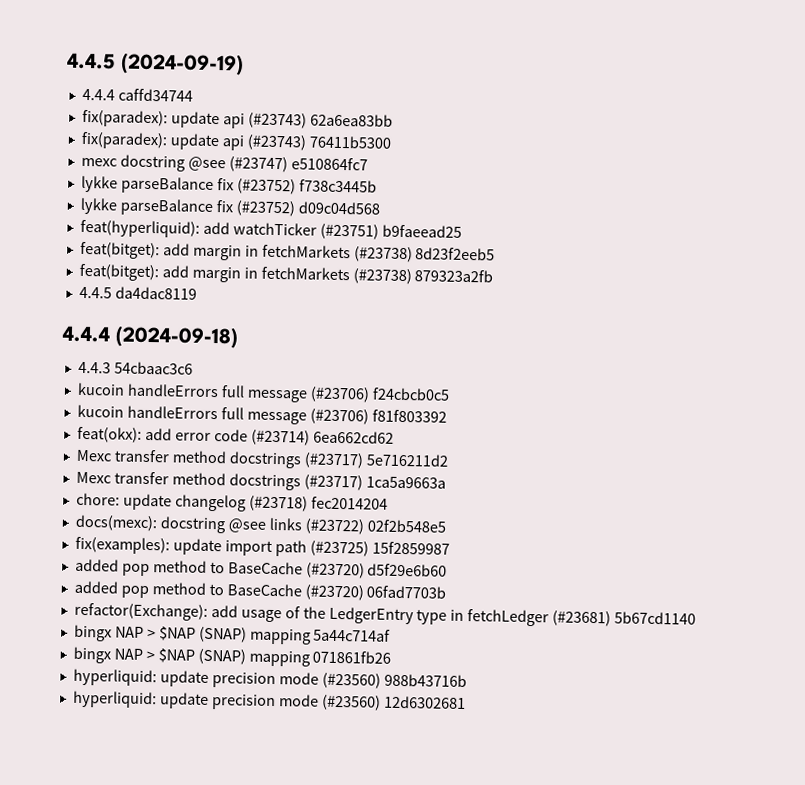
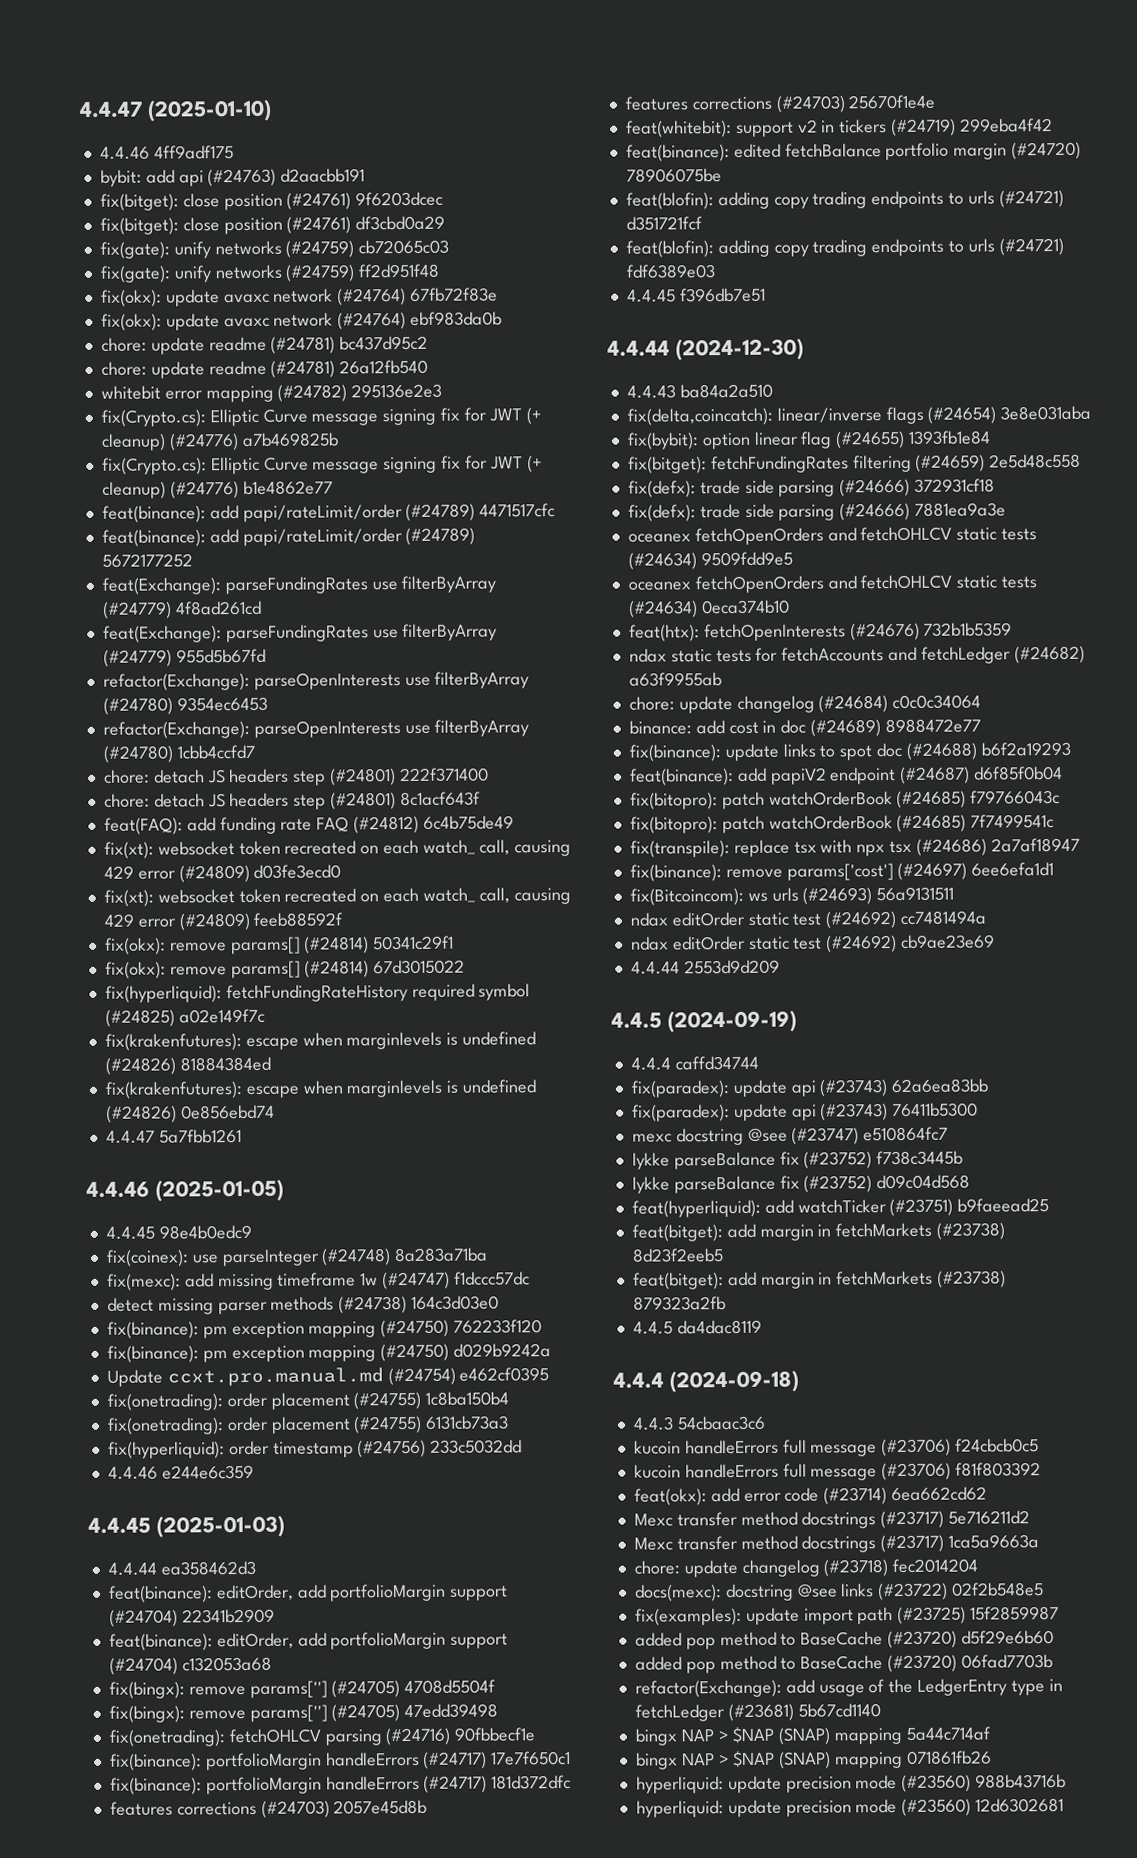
+ 4.4.47 (2025-01-10)
+ 4.4.46 4ff9adf175
+ bybit: add api (#24763) d2aacbb191
+ fix(bitget): close position (#24761) 9f6203dcec
+ fix(bitget): close position (#24761) df3cbd0a29
+ fix(gate): unify networks (#24759) cb72065c03
+ fix(gate): unify networks (#24759) ff2d951f48
+ fix(okx): update avaxc network (#24764) 67fb72f83e
+ fix(okx): update avaxc network (#24764) ebf983da0b
+ chore: update readme (#24781) bc437d95c2
+ chore: update readme (#24781) 26a12fb540
+ whitebit error mapping (#24782) 295136e2e3
+ fix(Crypto.cs): Elliptic Curve message signing fix for JWT (+ cleanup) (#24776) a7b469825b
+ fix(Crypto.cs): Elliptic Curve message signing fix for JWT (+ cleanup) (#24776) b1e4862e77
+ feat(binance): add papi/rateLimit/order (#24789) 4471517cfc
+ feat(binance): add papi/rateLimit/order (#24789) 5672177252
+ feat(Exchange): parseFundingRates use filterByArray (#24779) 4f8ad261cd
+ feat(Exchange): parseFundingRates use filterByArray (#24779) 955d5b67fd
+ refactor(Exchange): parseOpenInterests use filterByArray (#24780) 9354ec6453
+ refactor(Exchange): parseOpenInterests use filterByArray (#24780) 1cbb4ccfd7
+ chore: detach JS headers step (#24801) 222f371400
+ chore: detach JS headers step (#24801) 8c1acf643f
+ feat(FAQ): add funding rate FAQ (#24812) 6c4b75de49
+ fix(xt): websocket token recreated on each watch_ call, causing 429 error (#24809) d03fe3ecd0
+ fix(xt): websocket token recreated on each watch_ call, causing 429 error (#24809) feeb88592f
+ fix(okx): remove params[] (#24814) 50341c29f1
+ fix(okx): remove params[] (#24814) 67d3015022
+ fix(hyperliquid): fetchFundingRateHistory required symbol (#24825) a02e149f7c
+ fix(krakenfutures): escape when marginlevels is undefined (#24826) 81884384ed
+ fix(krakenfutures): escape when marginlevels is undefined (#24826) 0e856ebd74
+ 4.4.47 5a7fbb1261
+ 4.4.46 (2025-01-05)
+ 4.4.45 98e4b0edc9
+ fix(coinex): use parseInteger (#24748) 8a283a71ba
+ fix(mexc): add missing timeframe 1w (#24747) f1dccc57dc
+ detect missing parser methods (#24738) 164c3d03e0
+ fix(binance): pm exception mapping (#24750) 762233f120
+ fix(binance): pm exception mapping (#24750) d029b9242a
+ Update ccxt.pro.manual.md (#24754) e462cf0395
+ fix(onetrading): order placement (#24755) 1c8ba150b4
+ fix(onetrading): order placement (#24755) 6131cb73a3
+ fix(hyperliquid): order timestamp (#24756) 233c5032dd
+ 4.4.46 e244e6c359
+ 4.4.45 (2025-01-03)
+ 4.4.44 ea358462d3
+ feat(binance): editOrder, add portfolioMargin support (#24704) 22341b2909
+ feat(binance): editOrder, add portfolioMargin support (#24704) c132053a68
+ fix(bingx): remove params[''] (#24705) 4708d5504f
+ fix(bingx): remove params[''] (#24705) 47edd39498
+ fix(onetrading): fetchOHLCV parsing (#24716) 90fbbecf1e
+ fix(binance): portfolioMargin handleErrors (#24717) 17e7f650c1
+ fix(binance): portfolioMargin handleErrors (#24717) 181d372dfc
+ features corrections (#24703) 2057e45d8b
+ features corrections (#24703) 25670f1e4e
+ feat(whitebit): support v2 in tickers (#24719) 299eba4f42
+ feat(binance): edited fetchBalance portfolio margin (#24720) 78906075be
+ feat(blofin): adding copy trading endpoints to urls (#24721) d351721fcf
+ feat(blofin): adding copy trading endpoints to urls (#24721) fdf6389e03
+ 4.4.45 f396db7e51
+ 4.4.44 (2024-12-30)
+ 4.4.43 ba84a2a510
+ fix(delta,coincatch): linear/inverse flags (#24654) 3e8e031aba
+ fix(bybit): option linear flag (#24655) 1393fb1e84
+ fix(bitget): fetchFundingRates filtering (#24659) 2e5d48c558
+ fix(defx): trade side parsing (#24666) 372931cf18
+ fix(defx): trade side parsing (#24666) 7881ea9a3e
+ oceanex fetchOpenOrders and fetchOHLCV static tests (#24634) 9509fdd9e5
+ oceanex fetchOpenOrders and fetchOHLCV static tests (#24634) 0eca374b10
+ feat(htx): fetchOpenInterests (#24676) 732b1b5359
+ ndax static tests for fetchAccounts and fetchLedger (#24682) a63f9955ab
+ chore: update changelog (#24684) c0c0c34064
+ binance: add cost in doc (#24689) 8988472e77
+ fix(binance): update links to spot doc (#24688) b6f2a19293
+ feat(binance): add papiV2 endpoint (#24687) d6f85f0b04
+ fix(bitopro): patch watchOrderBook (#24685) f79766043c
+ fix(bitopro): patch watchOrderBook (#24685) 7f7499541c
+ fix(transpile): replace tsx with npx tsx (#24686) 2a7af18947
+ fix(binance): remove params['cost'] (#24697) 6ee6efa1d1
+ fix(Bitcoincom): ws urls (#24693) 56a9131511
+ ndax editOrder static test (#24692) cc7481494a
+ ndax editOrder static test (#24692) cb9ae23e69
+ 4.4.44 2553d9d209

